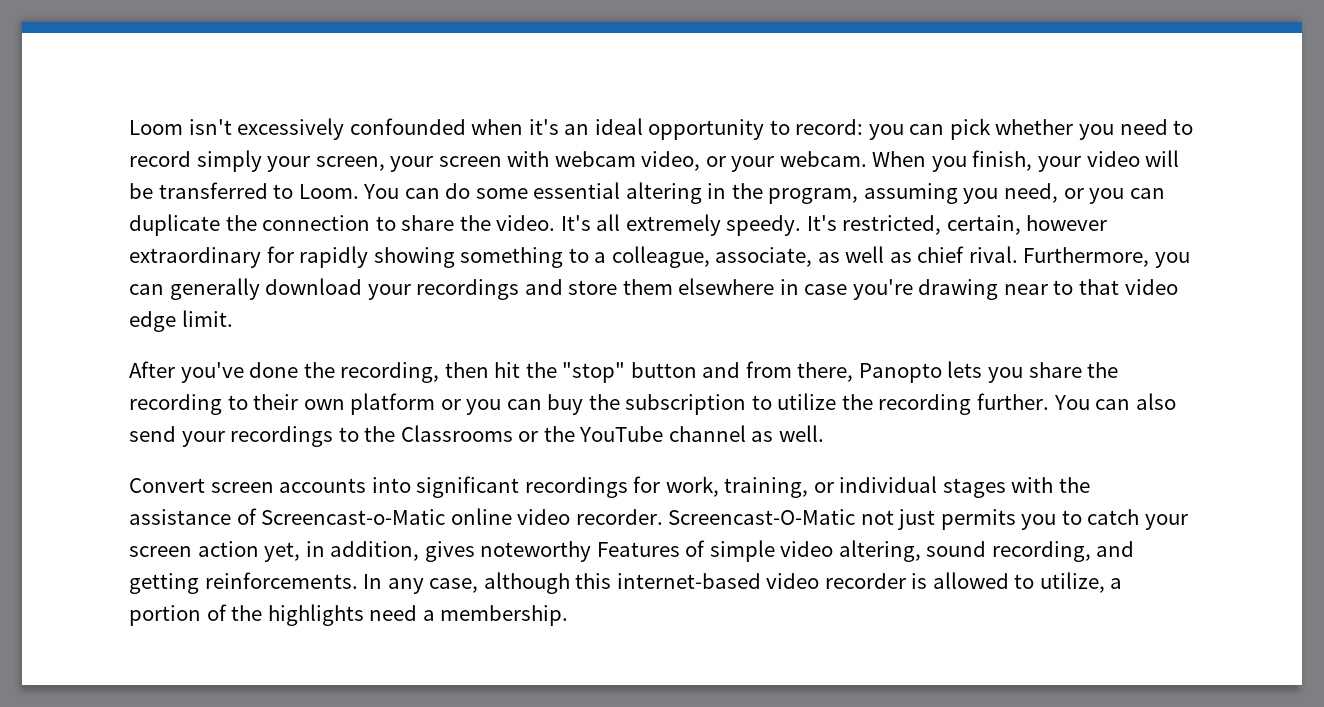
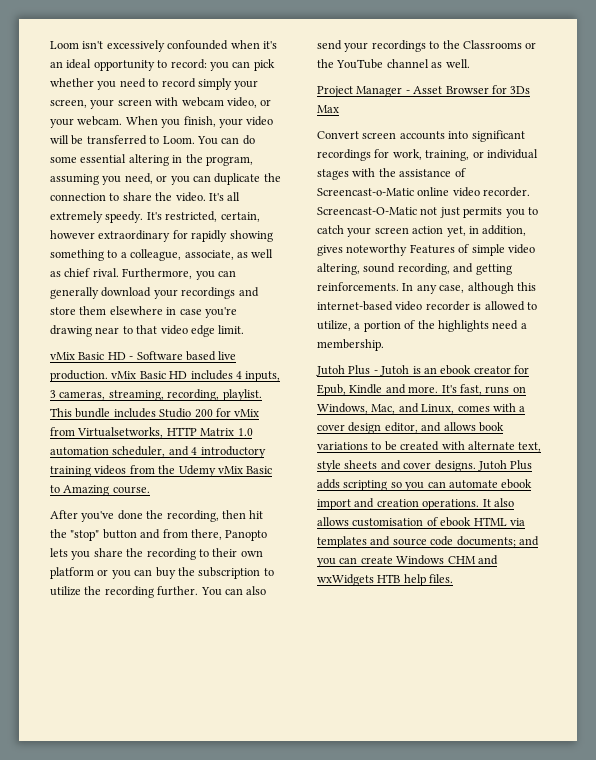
+ vMix Basic HD - Software based live production. vMix Basic HD includes 4 inputs, 3 cameras, streaming, recording, playlist. This bundle includes Studio 200 for vMix from Virtualsetworks, HTTP Matrix 1.0 automation scheduler, and 4 introductory training videos from the Udemy vMix Basic to Amazing course.
+ Project Manager - Asset Browser for 3Ds Max
+ Jutoh Plus - Jutoh is an ebook creator for Epub, Kindle and more. It's fast, runs on Windows, Mac, and Linux, comes with a cover design editor, and allows book variations to be created with alternate text, style sheets and cover designs. Jutoh Plus adds scripting so you can automate ebook import and creation operations. It also allows customisation of ebook HTML via templates and source code documents; and you can create Windows CHM and wxWidgets HTB help files.

